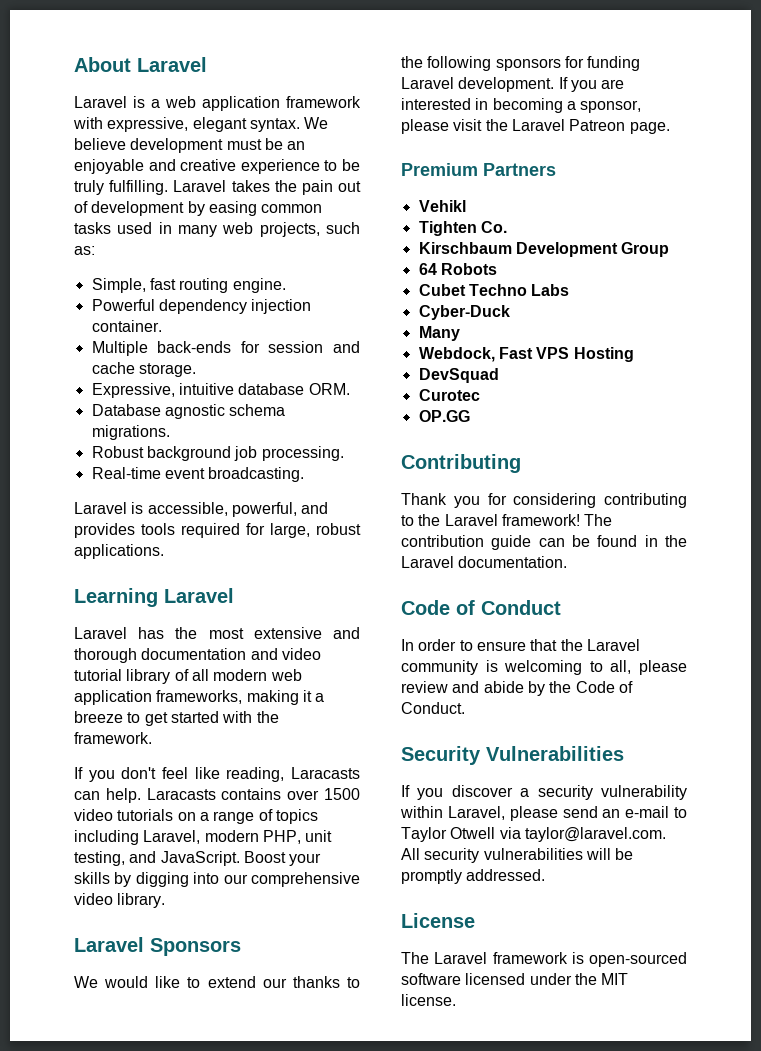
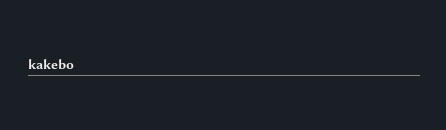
- About Laravel
- Laravel is a web application framework with expressive, elegant syntax. We believe development must be an enjoyable and creative experience to be truly fulfilling. Laravel takes the pain out of development by easing common tasks used in many web projects, such as:
- Simple, fast routing engine.
- Powerful dependency injection container.
- Multiple back-ends for session and cache storage.
- Expressive, intuitive database ORM.
- Database agnostic schema migrations.
- Robust background job processing.
- Real-time event broadcasting.
- Laravel is accessible, powerful, and provides tools required for large, robust applications.
- Learning Laravel
- Laravel has the most extensive and thorough documentation and video tutorial library of all modern web application frameworks, making it a breeze to get started with the framework.
- If you don't feel like reading, Laracasts can help. Laracasts contains over 1500 video tutorials on a range of topics including Laravel, modern PHP, unit testing, and JavaScript. Boost your skills by digging into our comprehensive video library.
- Laravel Sponsors
- We would like to extend our thanks to the following sponsors for funding Laravel development. If you are interested in becoming a sponsor, please visit the Laravel Patreon page.
- Premium Partners
- Vehikl
- Tighten Co.
- Kirschbaum Development Group
- 64 Robots
- Cubet Techno Labs
- Cyber-Duck
- Many
- Webdock, Fast VPS Hosting
- DevSquad
- Curotec
- OP.GG
- Contributing
- Thank you for considering contributing to the Laravel framework! The contribution guide can be found in the Laravel documentation.
- Code of Conduct
- In order to ensure that the Laravel community is welcoming to all, please review and abide by the Code of Conduct.
- Security Vulnerabilities
- If you discover a security vulnerability within Laravel, please send an e-mail to Taylor Otwell via taylor@laravel.com. All security vulnerabilities will be promptly addressed.
- License
- The Laravel framework is open-sourced software licensed under the MIT license.
+ kakebo

